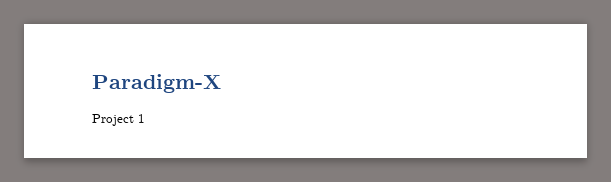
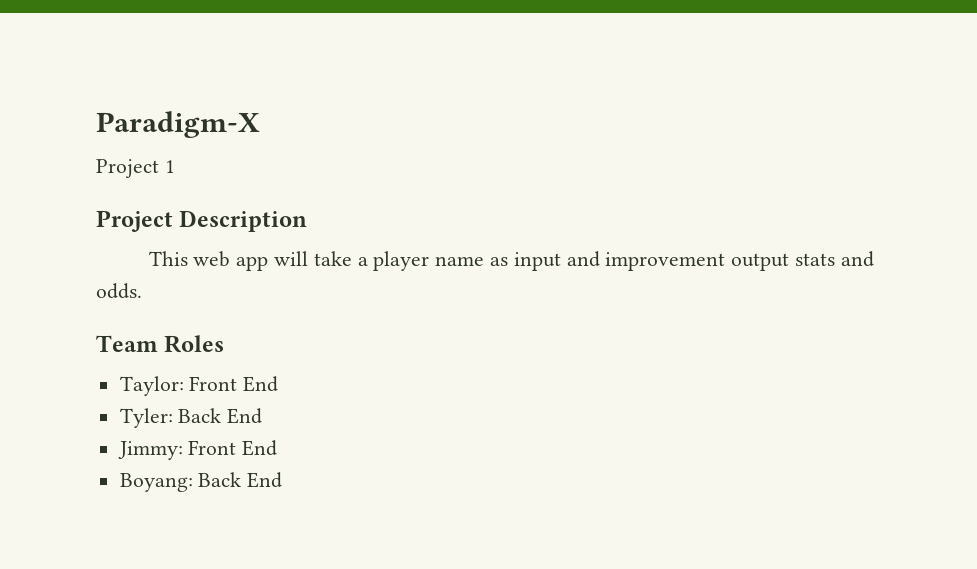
+ Project Description
+ This web app will take a player name as input and improvement output stats and odds.
+ Team Roles
+ Taylor: Front End
+ Tyler: Back End
+ Jimmy: Front End
+ Boyang: Back End

